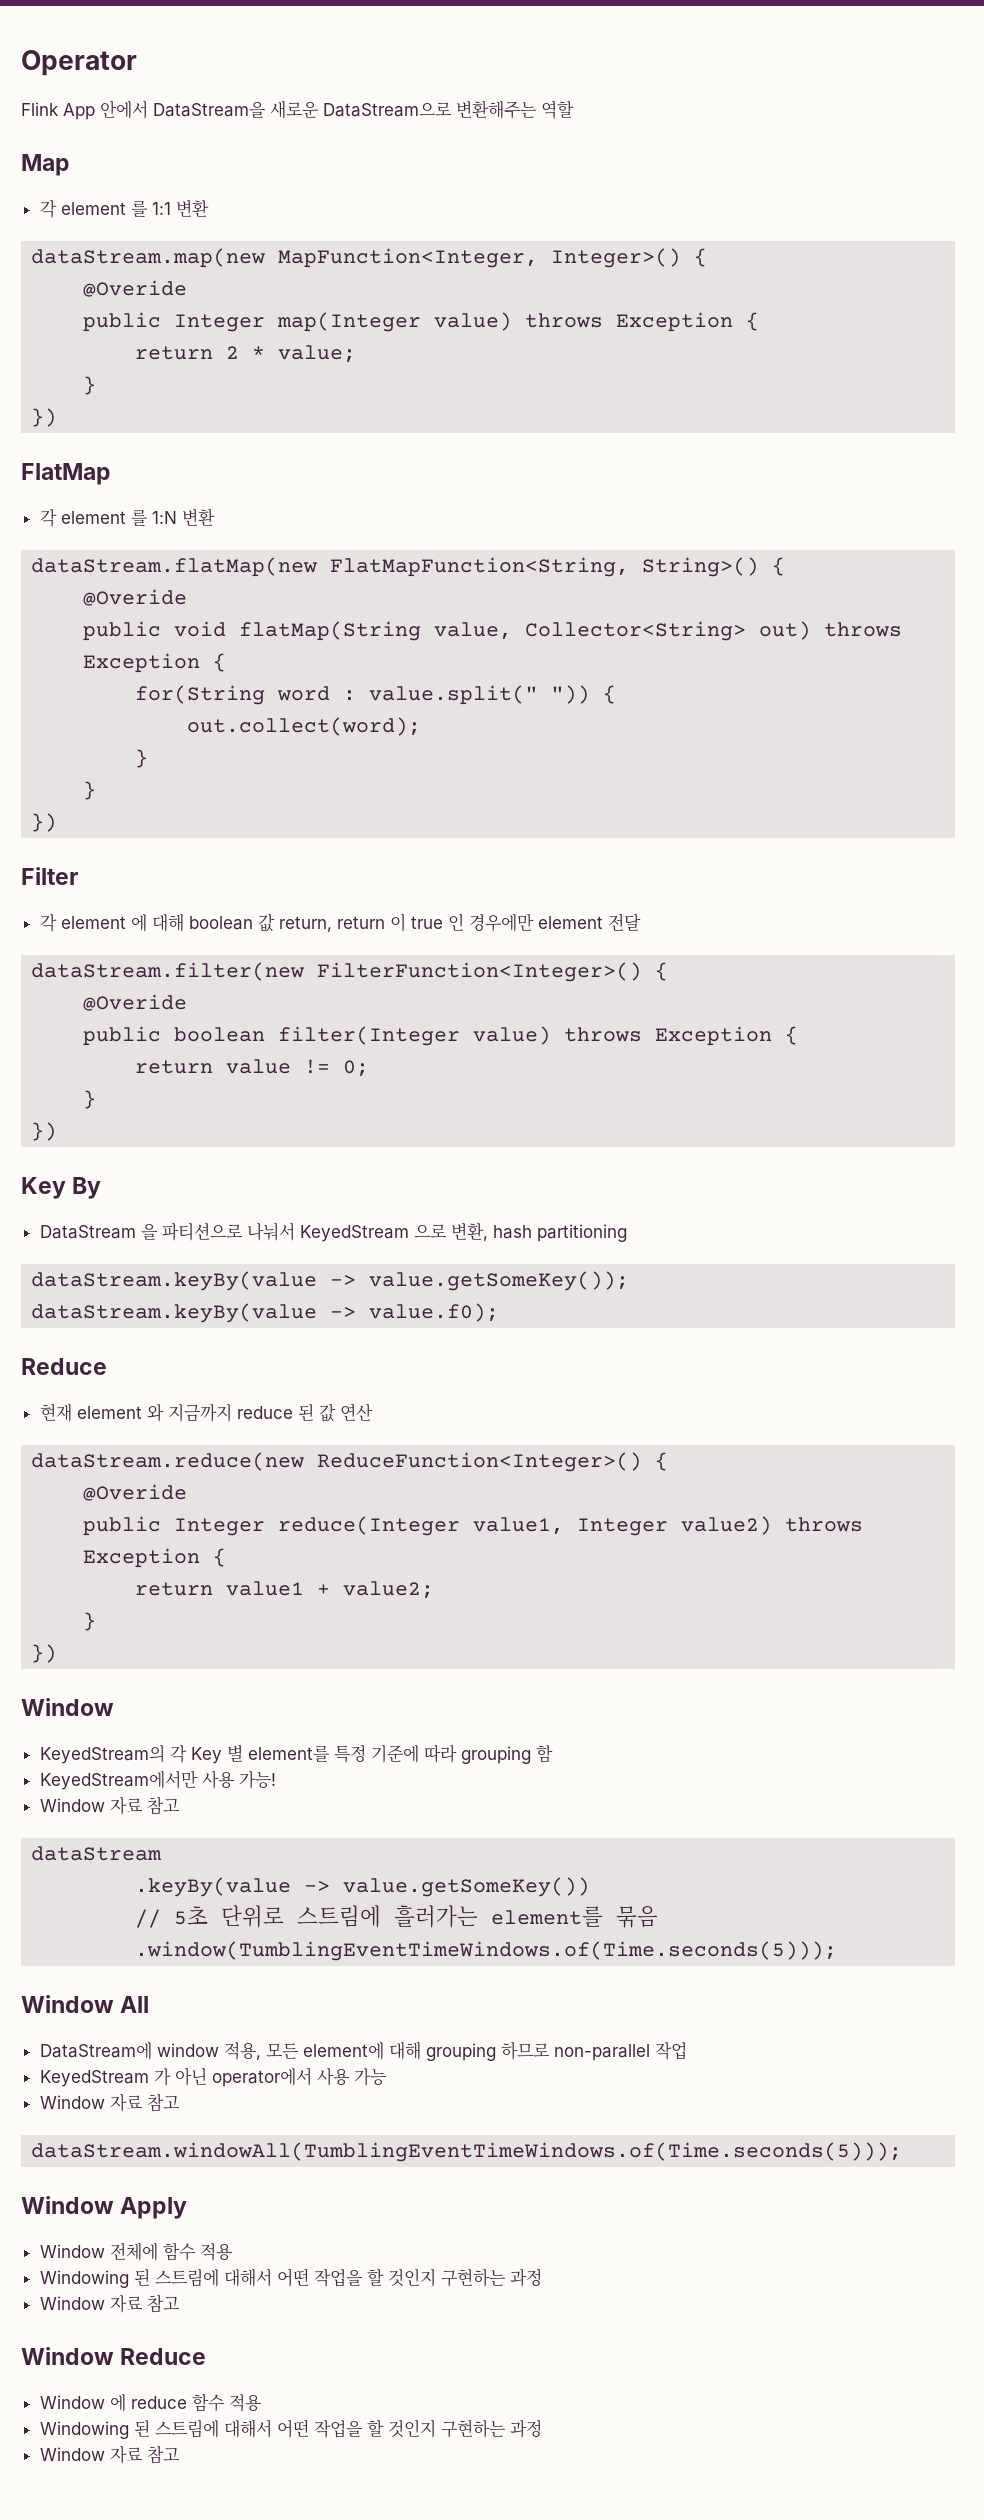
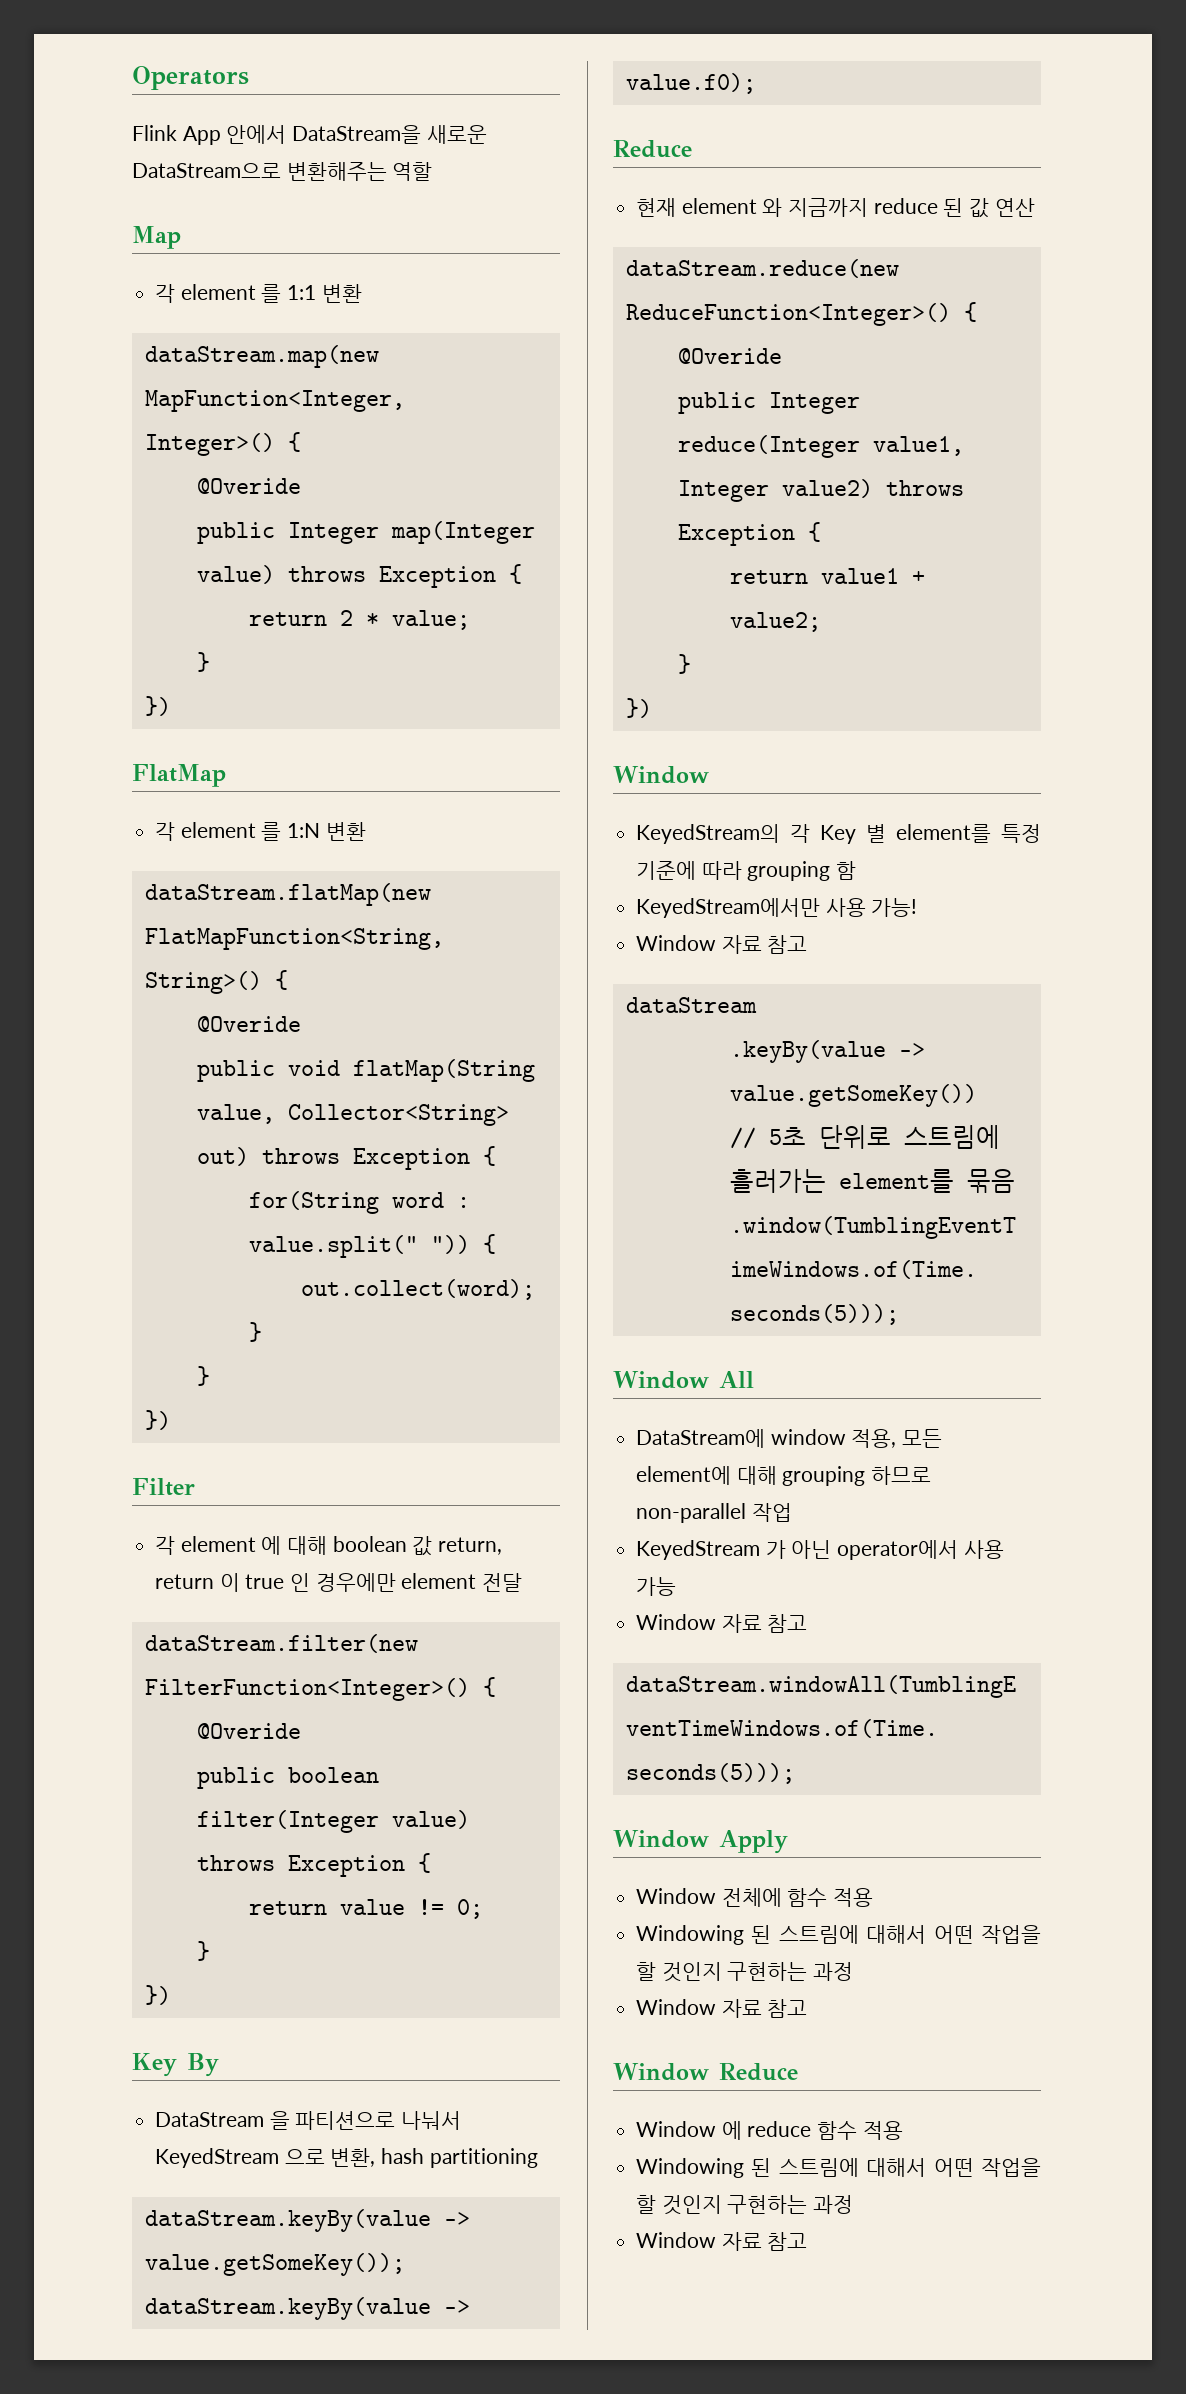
- Operator
+ Operators

